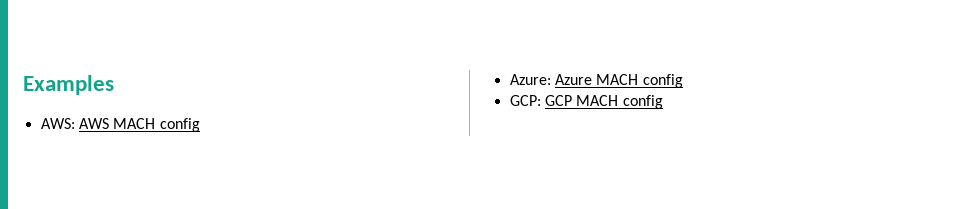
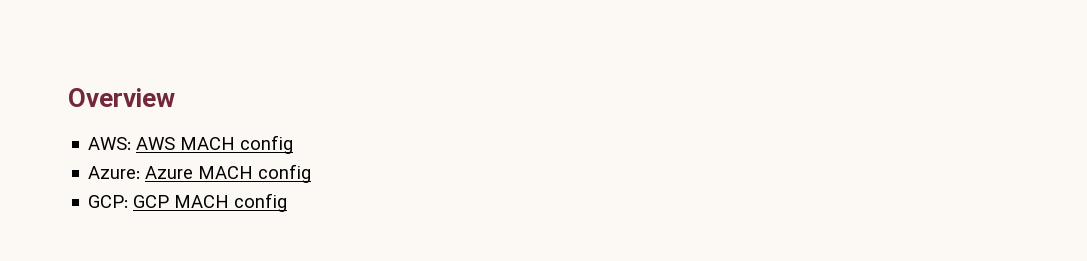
- Examples
+ Overview

